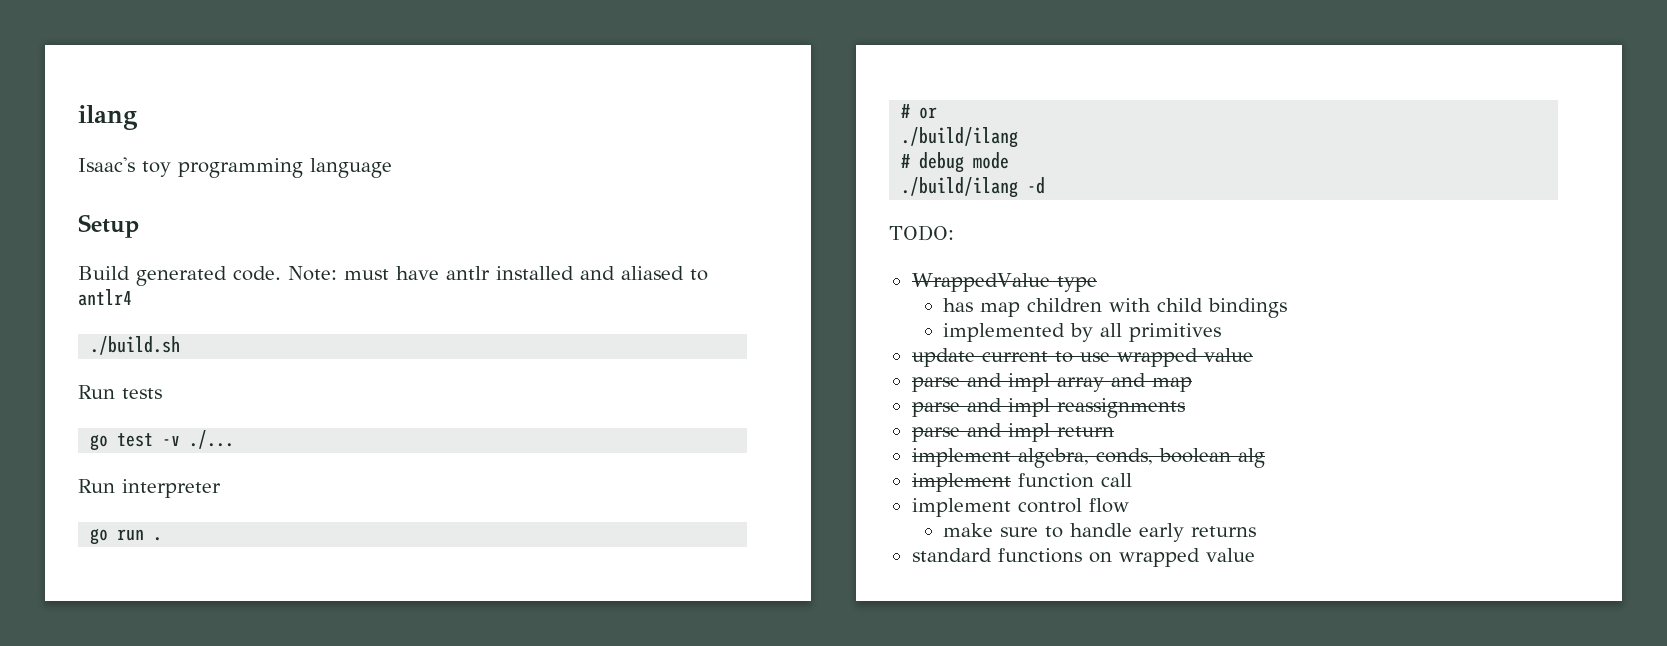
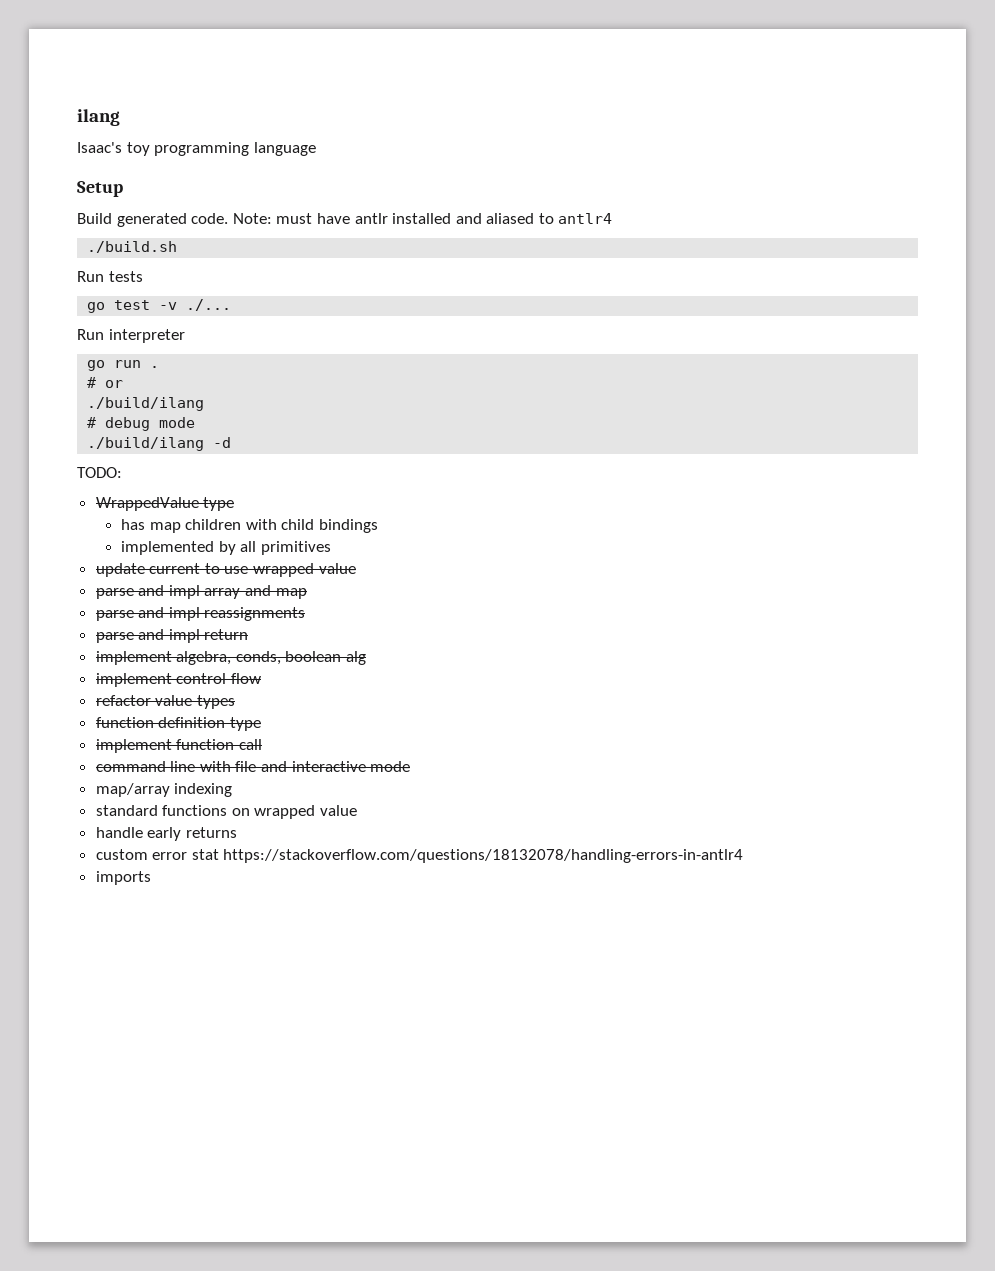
+ implement control flow
+ refactor value types
+ function definition type
  implement function call
- implement control flow
- make sure to handle early returns
+ command line with file and interactive mode
+ map/array indexing
+ handle early returns
+ custom error stat https://stackoverflow.com/questions/18132078/handling-errors-in-antlr4
+ imports

